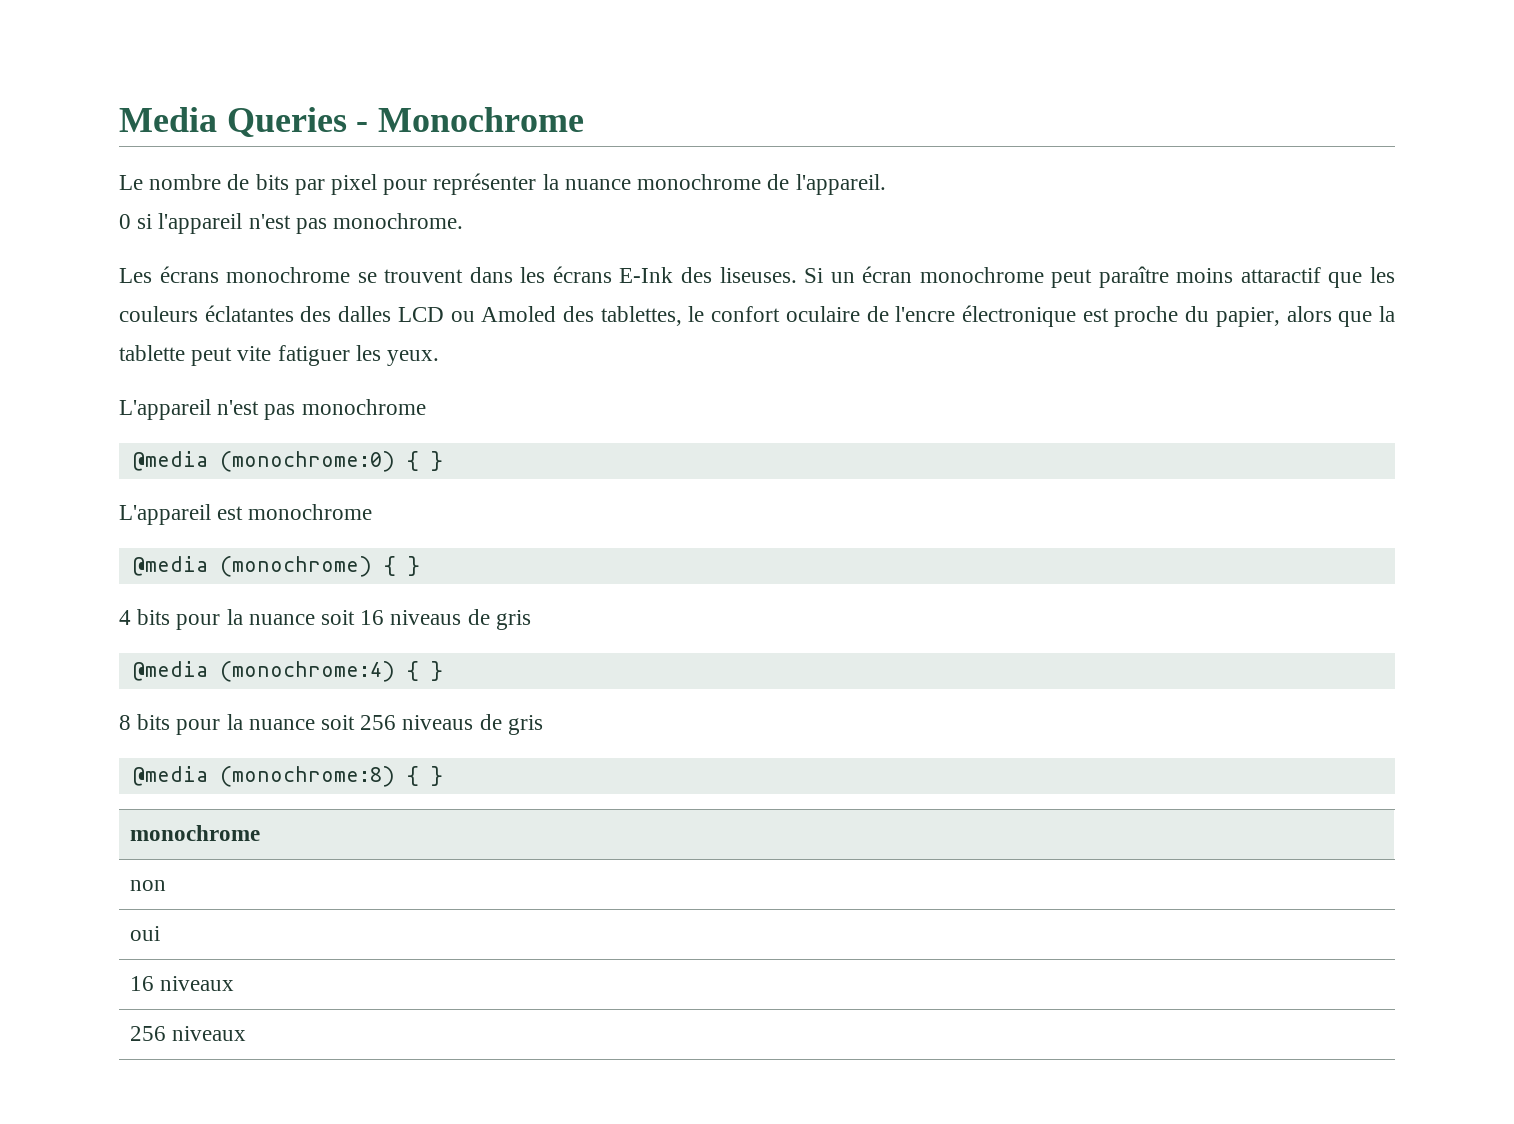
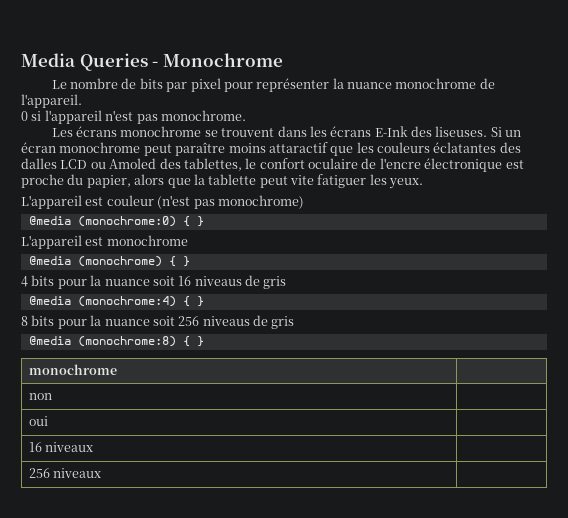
- L'appareil n'est pas monochrome
+ L'appareil est couleur (n'est pas monochrome)

